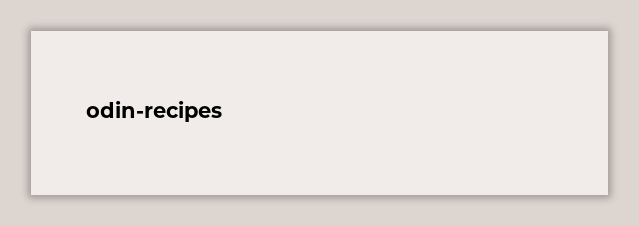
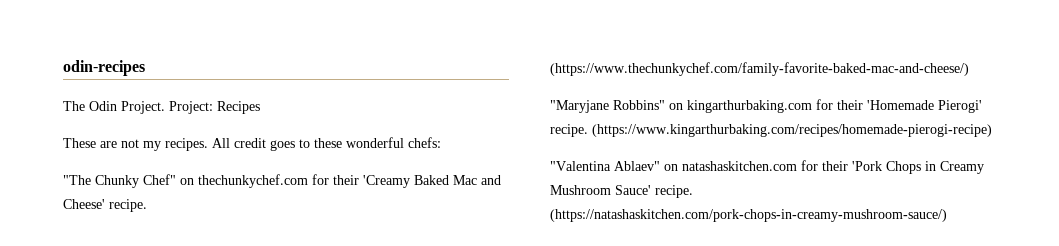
+ The Odin Project. Project: Recipes
+ These are not my recipes. All credit goes to these wonderful chefs:
+ "The Chunky Chef" on thechunkychef.com for their 'Creamy Baked Mac and Cheese' recipe. (https://www.thechunkychef.com/family-favorite-baked-mac-and-cheese/)
+ "Maryjane Robbins" on kingarthurbaking.com for their 'Homemade Pierogi' recipe. (https://www.kingarthurbaking.com/recipes/homemade-pierogi-recipe)
+ "Valentina Ablaev" on natashaskitchen.com for their 'Pork Chops in Creamy Mushroom Sauce' recipe. (https://natashaskitchen.com/pork-chops-in-creamy-mushroom-sauce/)

